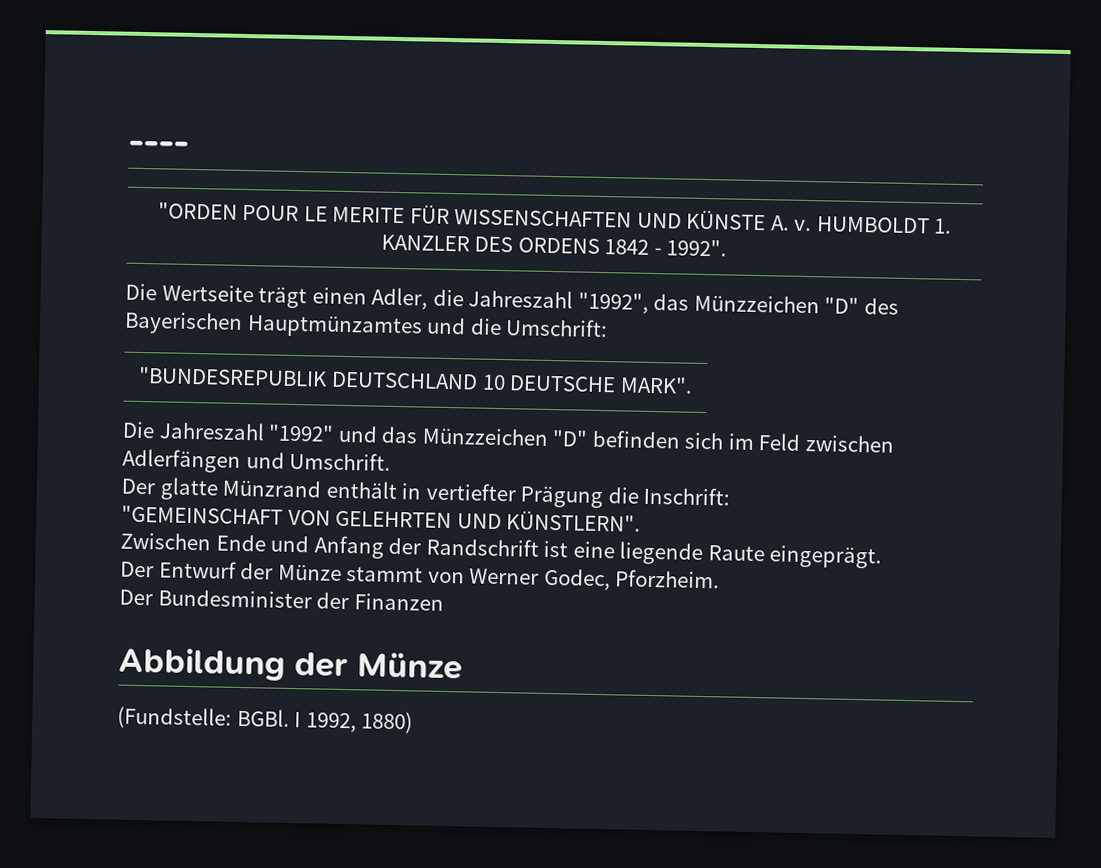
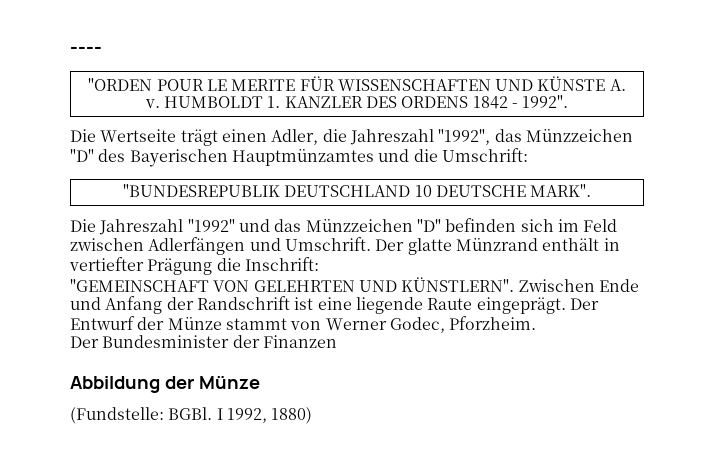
- Die Jahreszahl "1992" und das Münzzeichen "D" befinden sich im Feld zwischen Adlerfängen und Umschrift.
- Der glatte Münzrand enthält in vertiefter Prägung die Inschrift:
+ Die Jahreszahl "1992" und das Münzzeichen "D" befinden sich im Feld zwischen Adlerfängen und Umschrift. Der glatte Münzrand enthält in vertiefter Prägung die Inschrift:
- "GEMEINSCHAFT VON GELEHRTEN UND KÜNSTLERN".
- Zwischen Ende und Anfang der Randschrift ist eine liegende Raute eingeprägt.
- Der Entwurf der Münze stammt von Werner Godec, Pforzheim.
+ "GEMEINSCHAFT VON GELEHRTEN UND KÜNSTLERN". Zwischen Ende und Anfang der Randschrift ist eine liegende Raute eingeprägt. Der Entwurf der Münze stammt von Werner Godec, Pforzheim.

